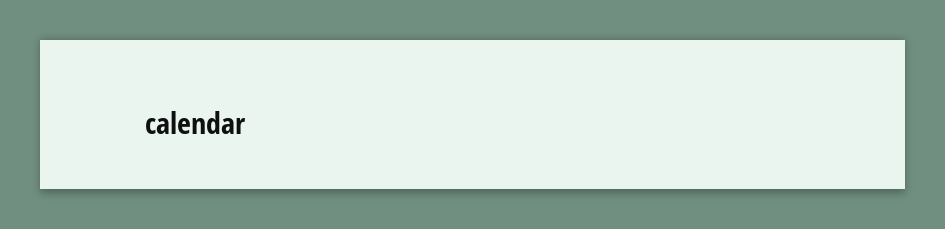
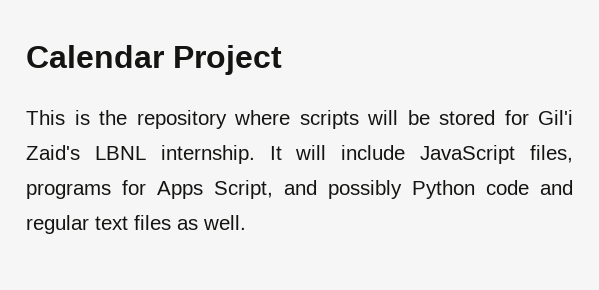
- calendar
+ Calendar Project
+ This is the repository where scripts will be stored for Gil'i Zaid's LBNL internship. It will include JavaScript files, programs for Apps Script, and possibly Python code and regular text files as well.

